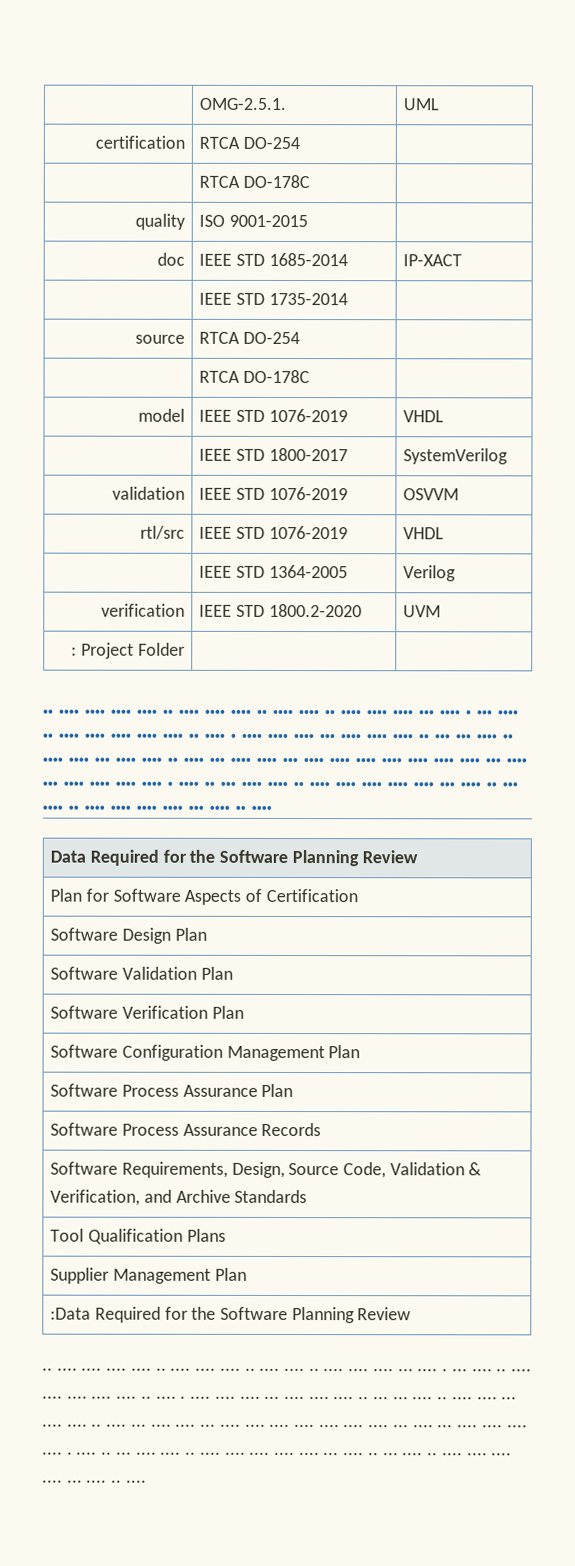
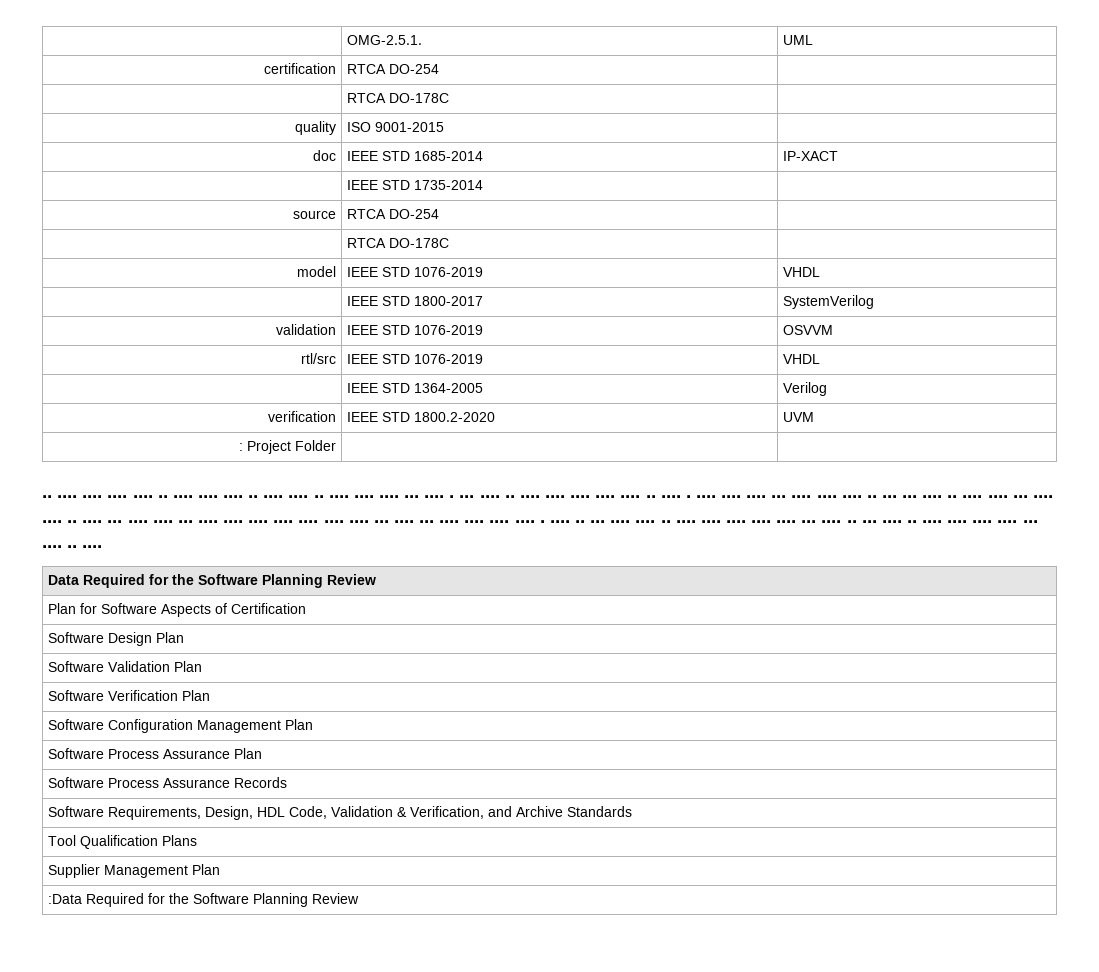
- Software Requirements, Design, Source Code, Validation & Verification, and Archive Standards
+ Software Requirements, Design, HDL Code, Validation & Verification, and Archive Standards
  :Data Required for the Software Planning Review
- .. .... .... .... .... .. .... .... .... .. .... .... .. .... .... .... ... .... . ... .... .. .... .... .... .... .... .. .... . .... .... .... ... .... .... .... .. ... ... .... .. .... .... ... .... .... .. .... ... .... .... ... .... .... .... .... .... .... .... ... .... ... .... .... .... .... . .... .. ... .... .... .. .... .... .... .... .... ... .... .. ... .... .. .... .... .... .... ... .... .. ....

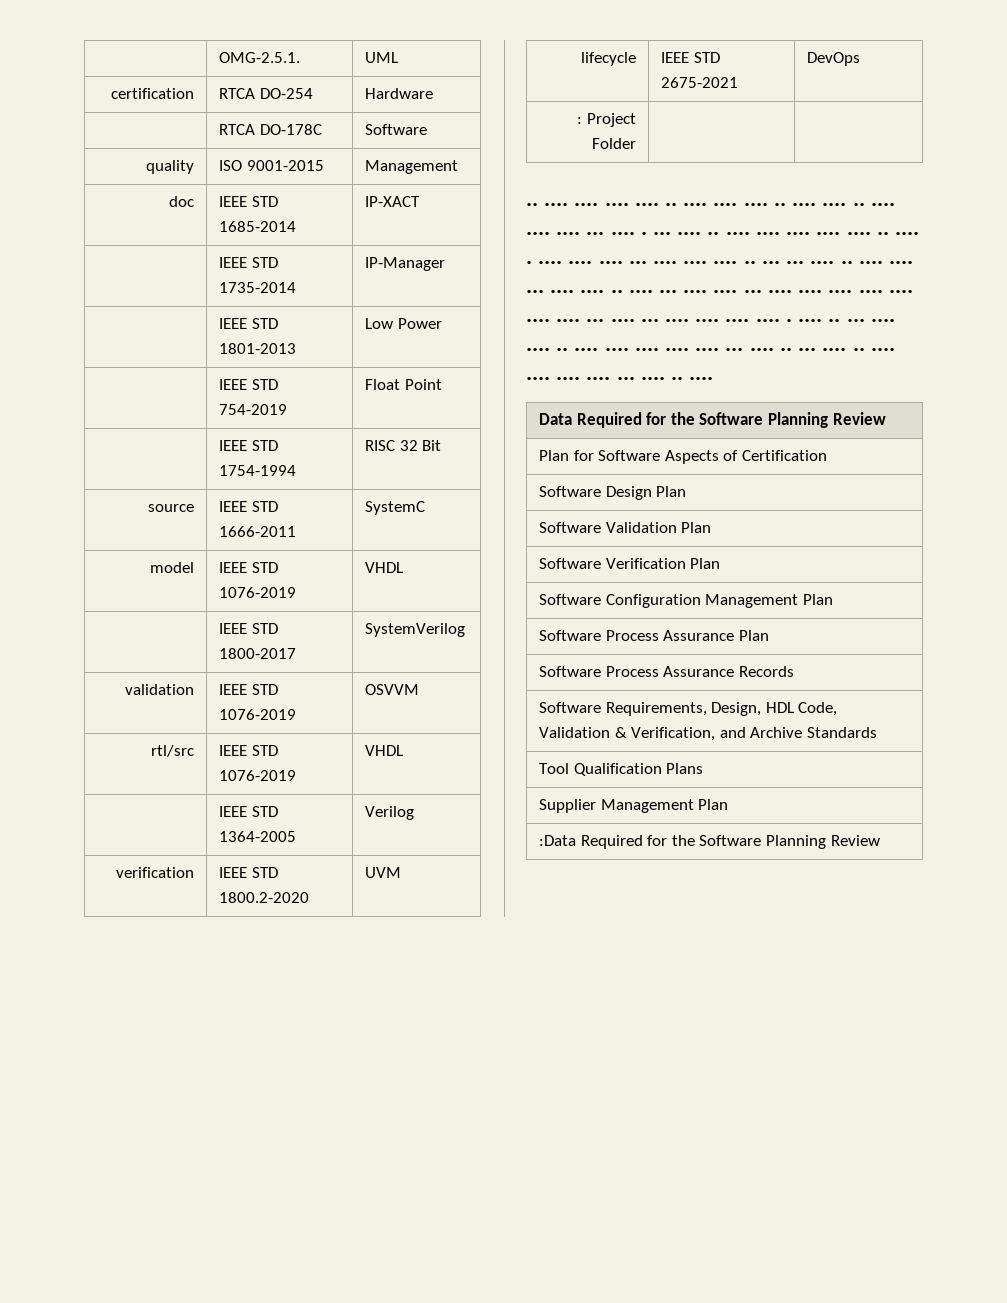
- certification | RTCA DO-254 |
- | RTCA DO-178C |
+ certification | RTCA DO-254 | Hardware
+ | RTCA DO-178C | Software
- quality | ISO 9001-2015 |
+ quality | ISO 9001-2015 | Management
- | IEEE STD 1735-2014 |
- source | RTCA DO-254 |
- | RTCA DO-178C |
+ | IEEE STD 1735-2014 | IP-Manager
+ | IEEE STD 1801-2013 | Low Power
+ | IEEE STD 754-2019 | Float Point
+ | IEEE STD 1754-1994 | RISC 32 Bit
+ source | IEEE STD 1666-2011 | SystemC
+ lifecycle | IEEE STD 2675-2021 | DevOps

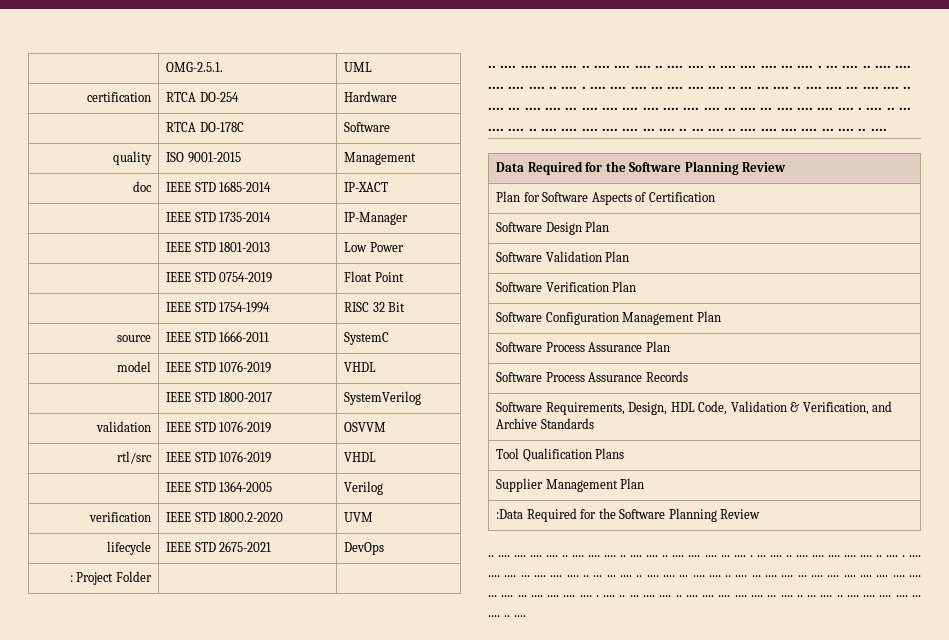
- | IEEE STD 754-2019 | Float Point
+ | IEEE STD 0754-2019 | Float Point
  :Data Required for the Software Planning Review
+ .. .... .... .... .... .. .... .... .... .. .... .... .. .... .... .... ... .... . ... .... .. .... .... .... .... .... .. .... . .... .... .... ... .... .... .... .. ... ... .... .. .... .... ... .... .... .. .... ... .... .... ... .... .... .... .... .... .... .... ... .... ... .... .... .... .... . .... .. ... .... .... .. .... .... .... .... .... ... .... .. ... .... .. .... .... .... .... ... .... .. ....

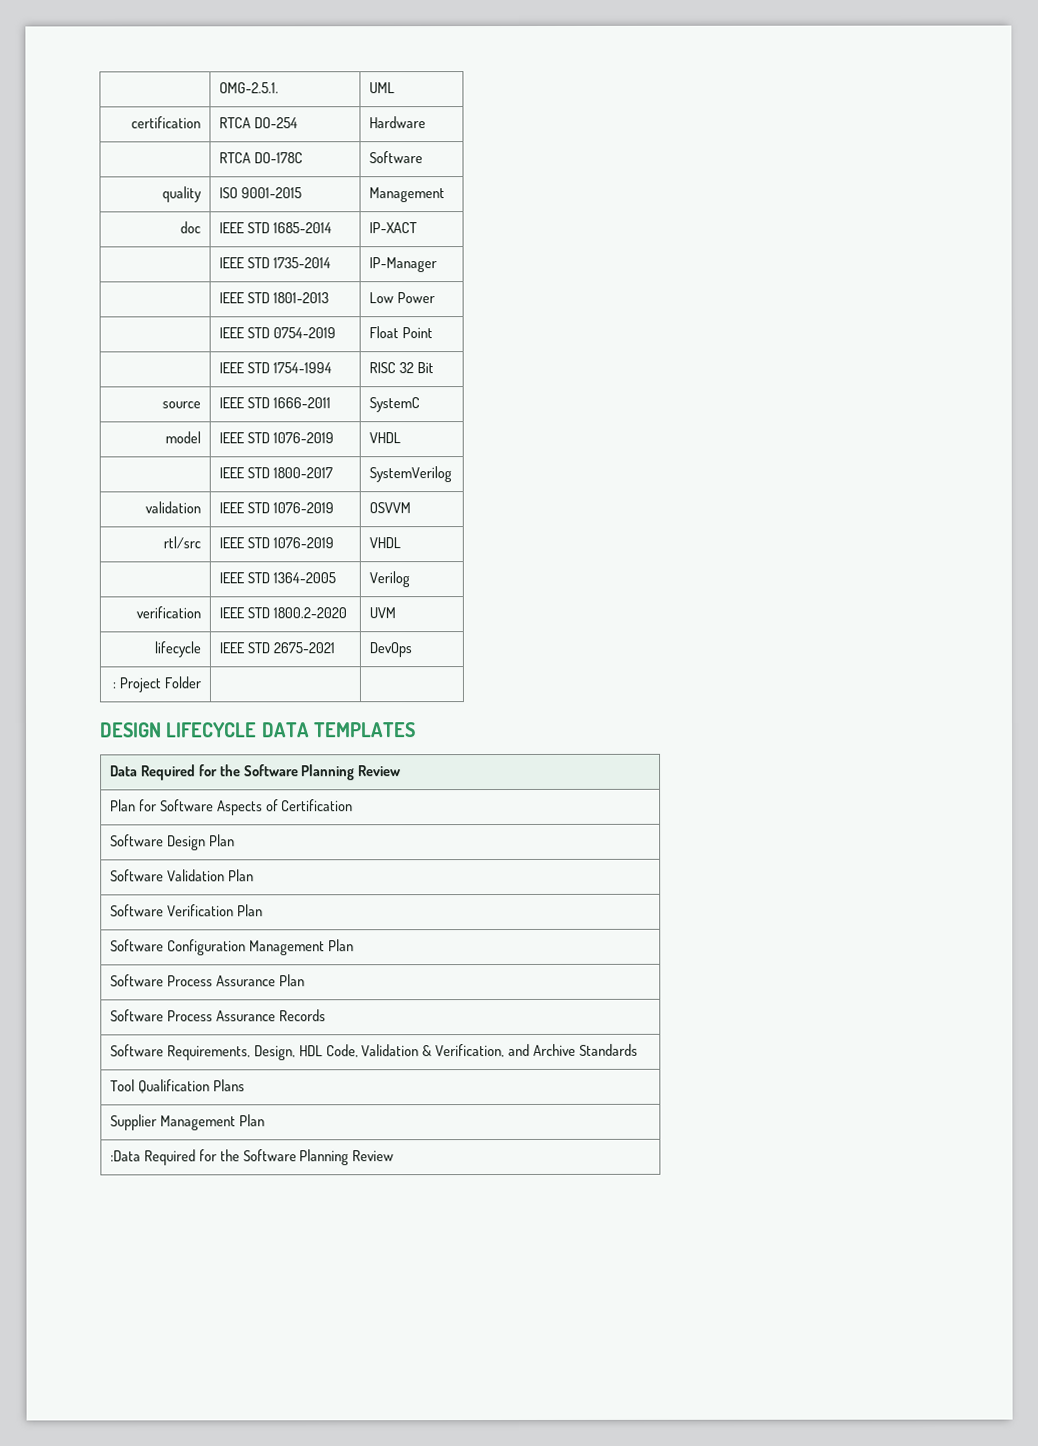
  : Project Folder | |
- .. .... .... .... .... .. .... .... .... .. .... .... .. .... .... .... ... .... . ... .... .. .... .... .... .... .... .. .... . .... .... .... ... .... .... .... .. ... ... .... .. .... .... ... .... .... .. .... ... .... .... ... .... .... .... .... .... .... .... ... .... ... .... .... .... .... . .... .. ... .... .... .. .... .... .... .... .... ... .... .. ... .... .. .... .... .... .... ... .... .. ....
+ DESIGN LIFECYCLE DATA TEMPLATES
  :Data Required for the Software Planning Review
- .. .... .... .... .... .. .... .... .... .. .... .... .. .... .... .... ... .... . ... .... .. .... .... .... .... .... .. .... . .... .... .... ... .... .... .... .. ... ... .... .. .... .... ... .... .... .. .... ... .... .... ... .... .... .... .... .... .... .... ... .... ... .... .... .... .... . .... .. ... .... .... .. .... .... .... .... .... ... .... .. ... .... .. .... .... .... .... ... .... .. ....

